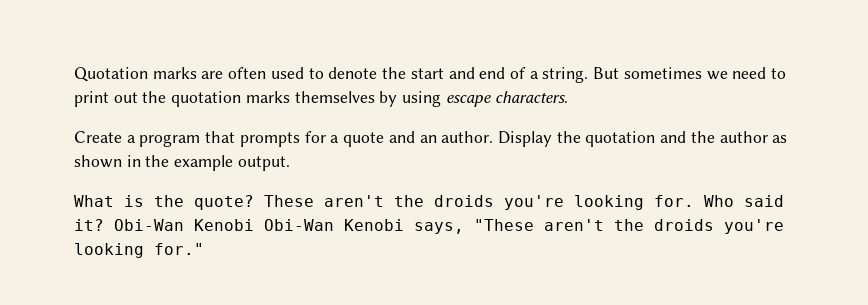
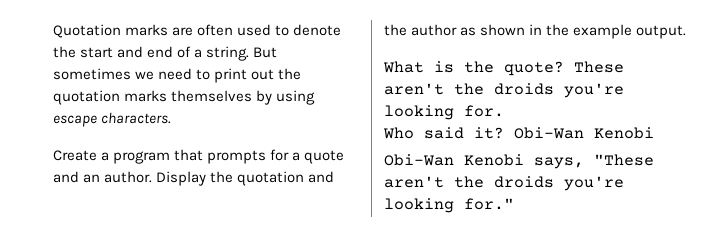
- These aren't the droids you're looking for. Who said it? Obi-Wan Kenobi Obi-Wan Kenobi says, "These aren't the droids you're looking for."
+ These aren't the droids you're looking for.
+ Who said it? Obi-Wan Kenobi
+ Obi-Wan Kenobi says, "These aren't the droids you're looking for."

